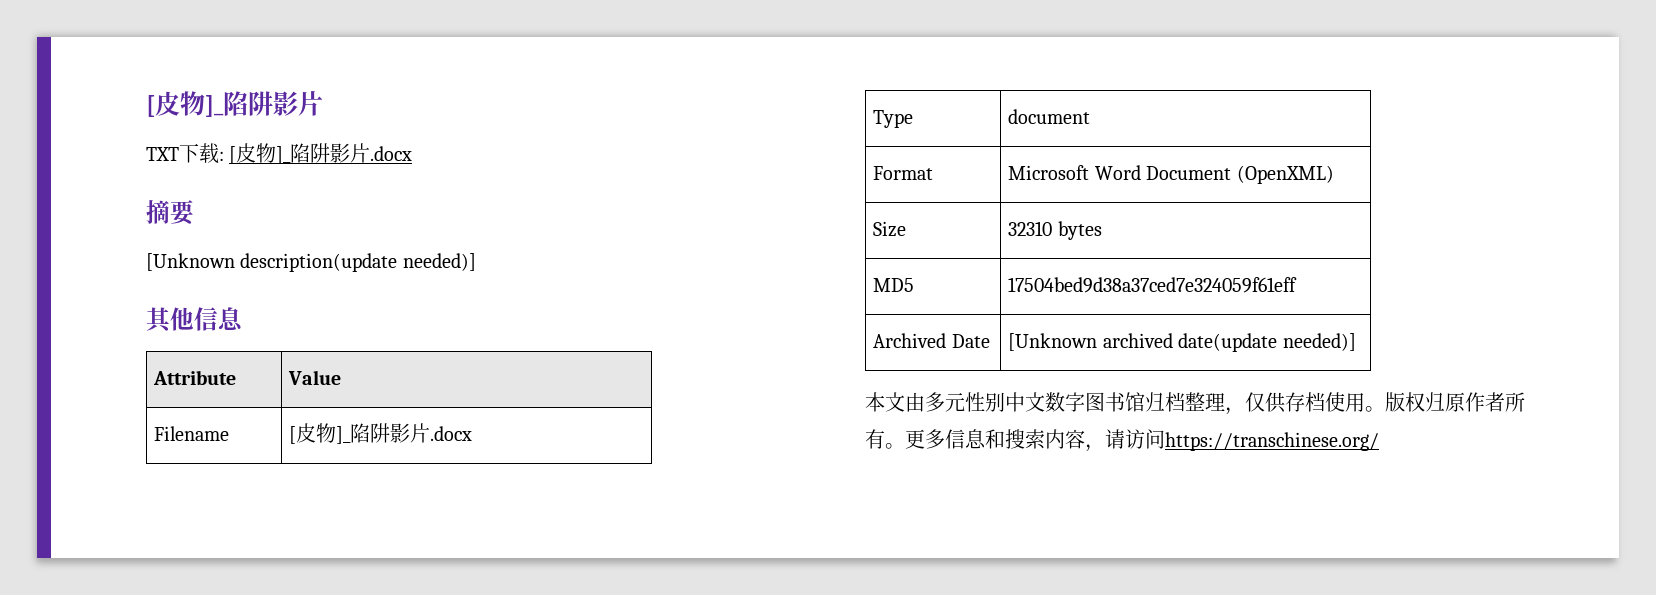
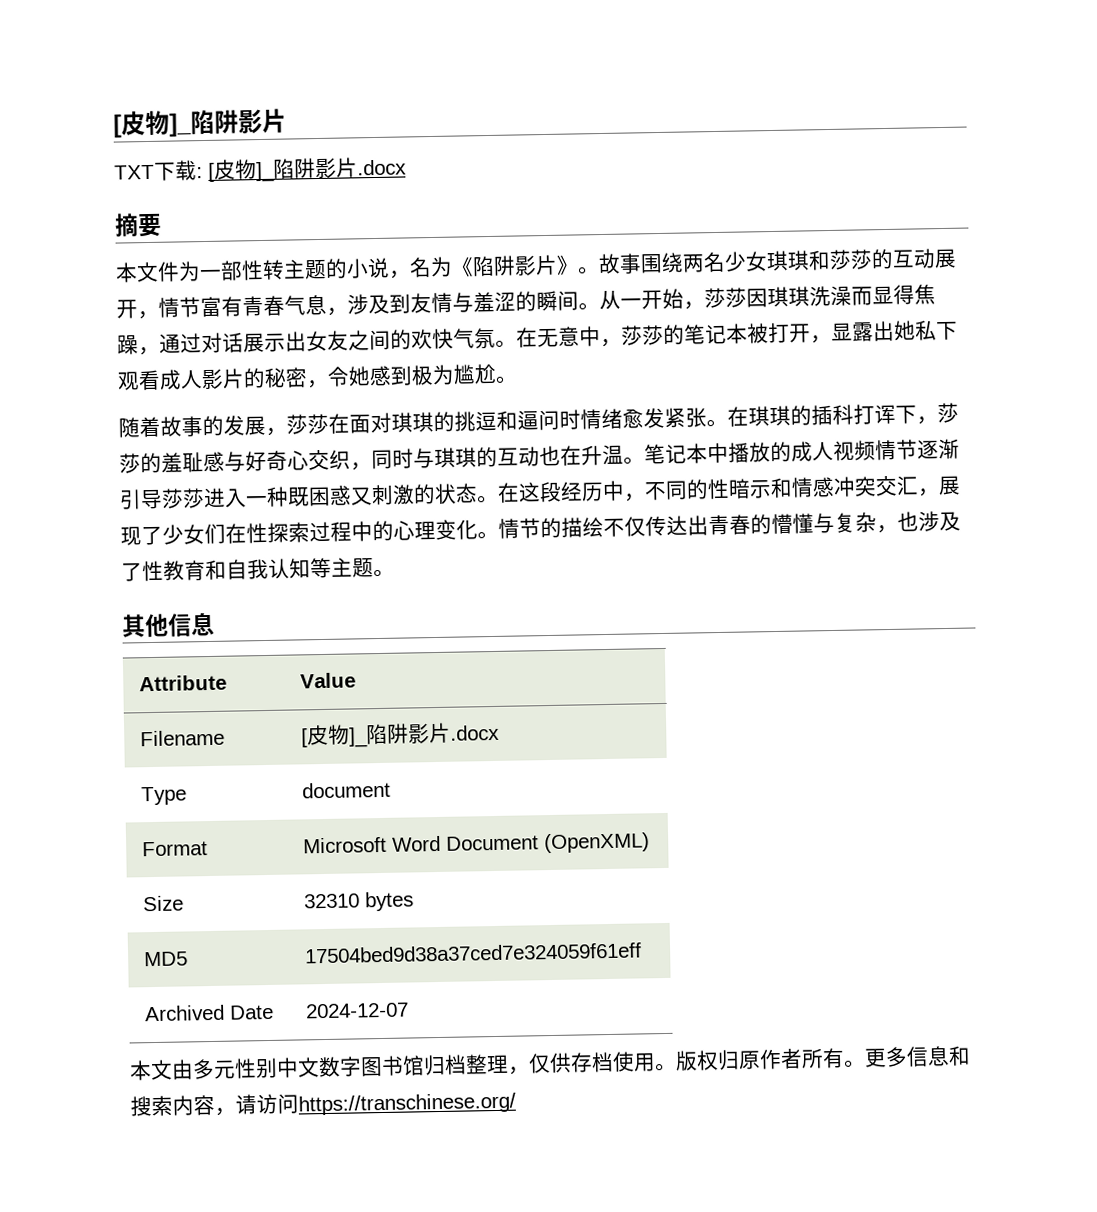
- [Unknown description(update needed)]
+ 本文件为一部性转主题的小说，名为《陷阱影片》。故事围绕两名少女琪琪和莎莎的互动展开，情节富有青春气息，涉及到友情与羞涩的瞬间。从一开始，莎莎因琪琪洗澡而显得焦躁，通过对话展示出女友之间的欢快气氛。在无意中，莎莎的笔记本被打开，显露出她私下观看成人影片的秘密，令她感到极为尴尬。
+ 随着故事的发展，莎莎在面对琪琪的挑逗和逼问时情绪愈发紧张。在琪琪的插科打诨下，莎莎的羞耻感与好奇心交织，同时与琪琪的互动也在升温。笔记本中播放的成人视频情节逐渐引导莎莎进入一种既困惑又刺激的状态。在这段经历中，不同的性暗示和情感冲突交汇，展现了少女们在性探索过程中的心理变化。情节的描绘不仅传达出青春的懵懂与复杂，也涉及了性教育和自我认知等主题。
- Archived Date | [Unknown archived date(update needed)]
+ Archived Date | 2024-12-07

